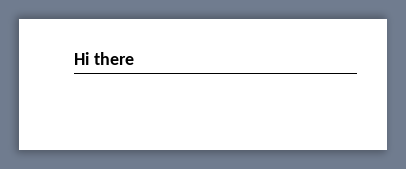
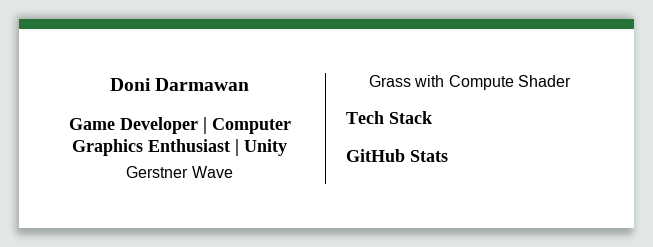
- Hi there
+ Doni Darmawan
+ Game Developer | Computer Graphics Enthusiast | Unity
+ Gerstner Wave
+ Grass with Compute Shader
+ Tech Stack
+ GitHub Stats

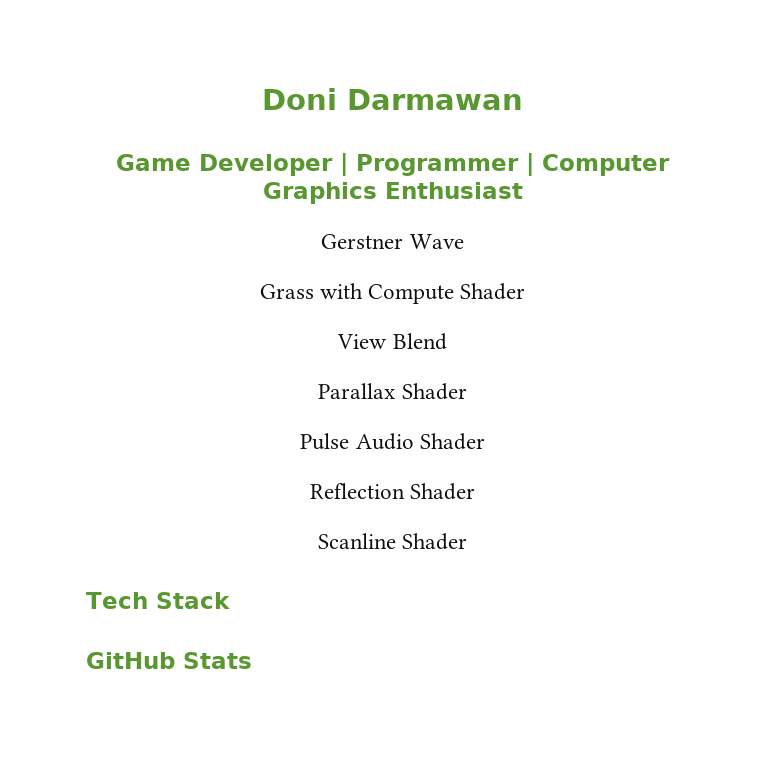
- Game Developer | Computer Graphics Enthusiast | Unity
+ Game Developer | Programmer | Computer Graphics Enthusiast
+ View Blend
+ Parallax Shader
+ Pulse Audio Shader
+ Reflection Shader
+ Scanline Shader

